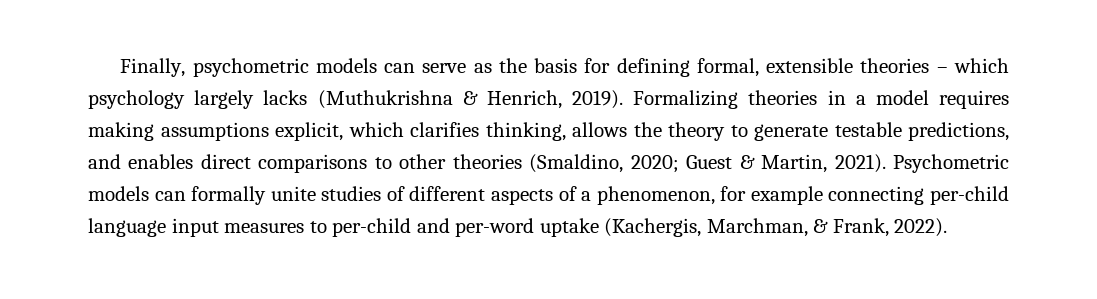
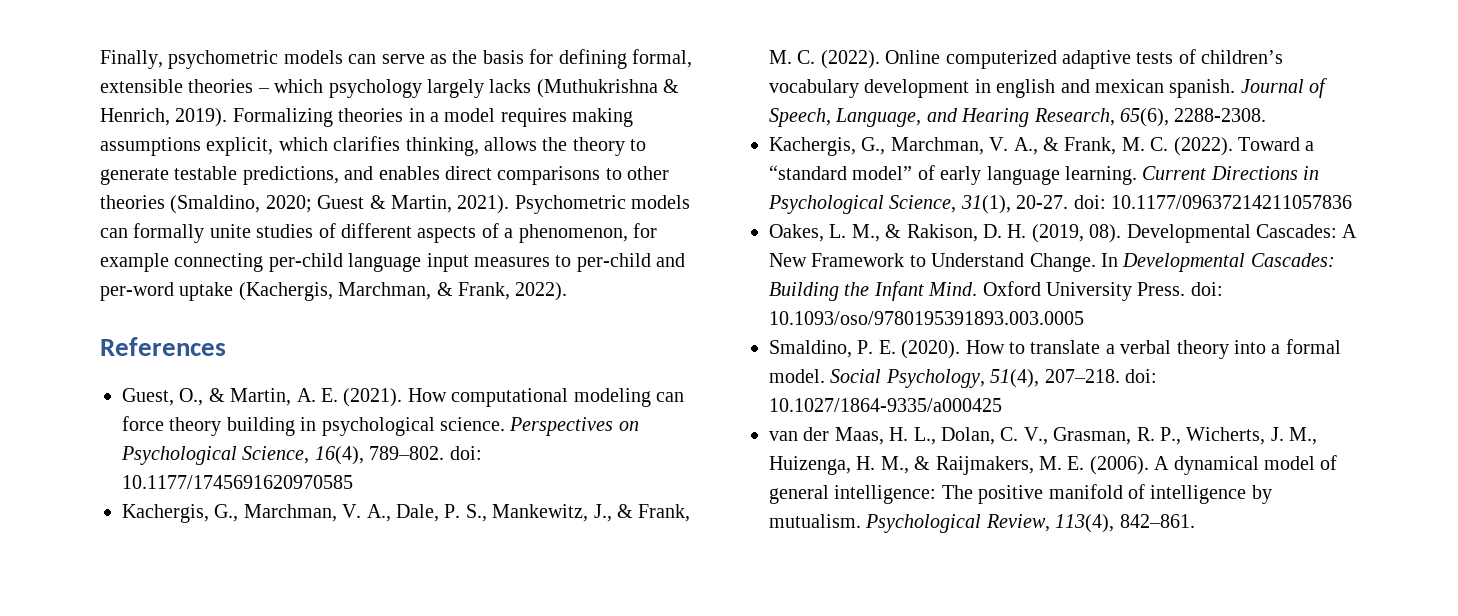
+ References
+ Guest, O., & Martin, A. E. (2021). How computational modeling can force theory building in psychological science. Perspectives on Psychological Science, 16(4), 789–802. doi: 10.1177/1745691620970585
+ Kachergis, G., Marchman, V. A., Dale, P. S., Mankewitz, J., & Frank, M. C. (2022). Online computerized adaptive tests of children’s vocabulary development in english and mexican spanish. Journal of Speech, Language, and Hearing Research, 65(6), 2288-2308.
+ Kachergis, G., Marchman, V. A., & Frank, M. C. (2022). Toward a “standard model” of early language learning. Current Directions in Psychological Science, 31(1), 20-27. doi: 10.1177/09637214211057836
+ Oakes, L. M., & Rakison, D. H. (2019, 08). Developmental Cascades: A New Framework to Understand Change. In Developmental Cascades: Building the Infant Mind. Oxford University Press. doi: 10.1093/oso/9780195391893.003.0005
+ Smaldino, P. E. (2020). How to translate a verbal theory into a formal model. Social Psychology, 51(4), 207–218. doi: 10.1027/1864-9335/a000425
+ van der Maas, H. L., Dolan, C. V., Grasman, R. P., Wicherts, J. M., Huizenga, H. M., & Raijmakers, M. E. (2006). A dynamical model of general intelligence: The positive manifold of intelligence by mutualism. Psychological Review, 113(4), 842–861.

